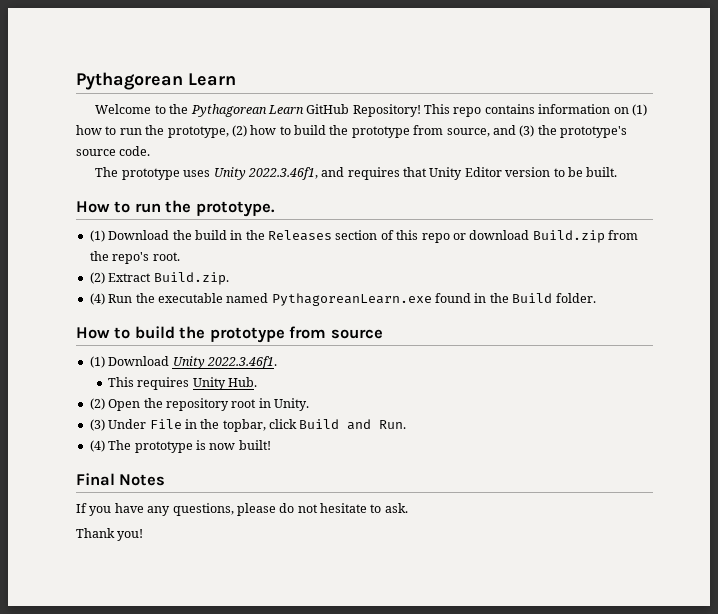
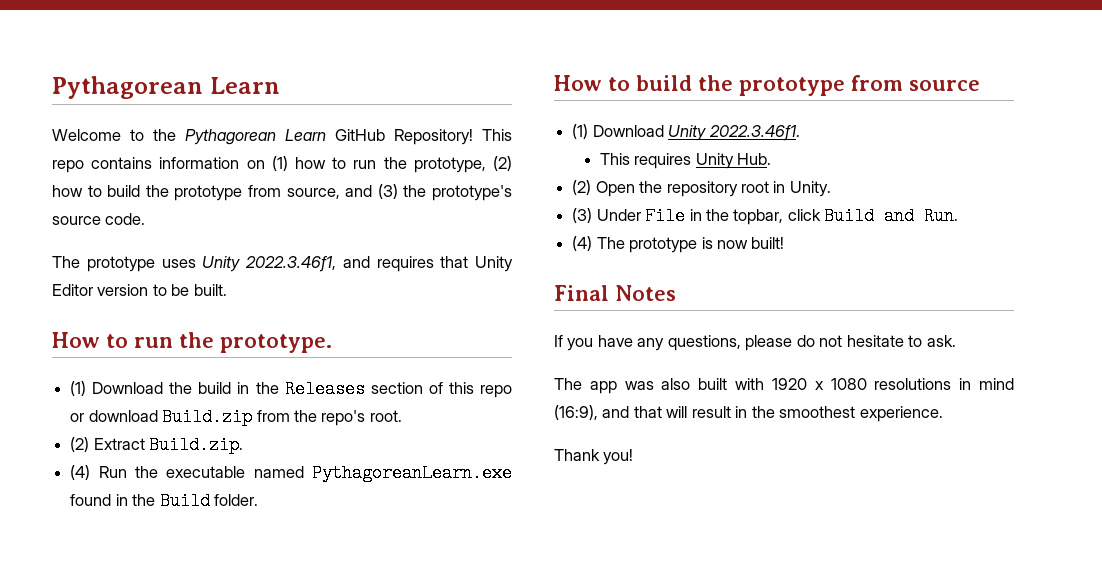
+ The app was also built with 1920 x 1080 resolutions in mind (16:9), and that will result in the smoothest experience.

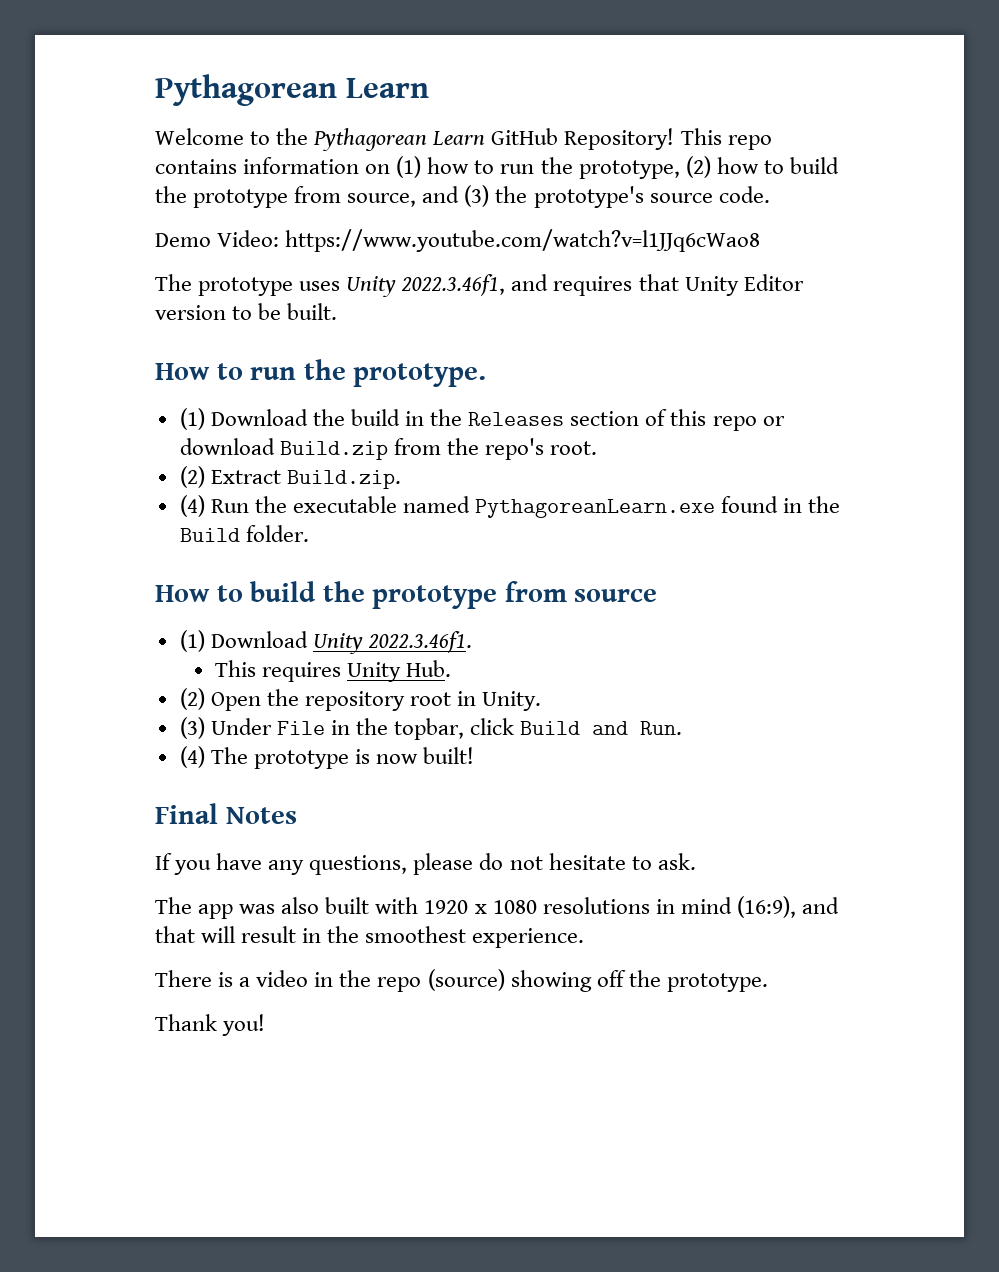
+ Demo Video: https://www.youtube.com/watch?v=l1JJq6cWao8
+ There is a video in the repo (source) showing off the prototype.

